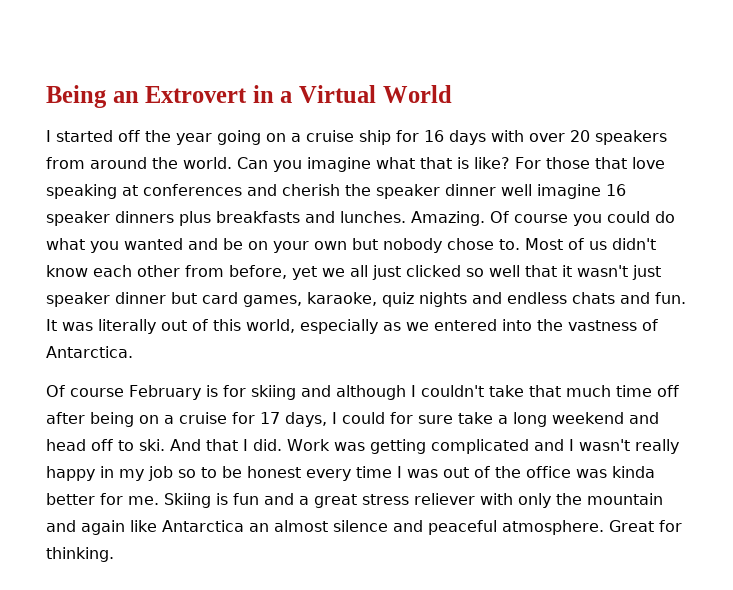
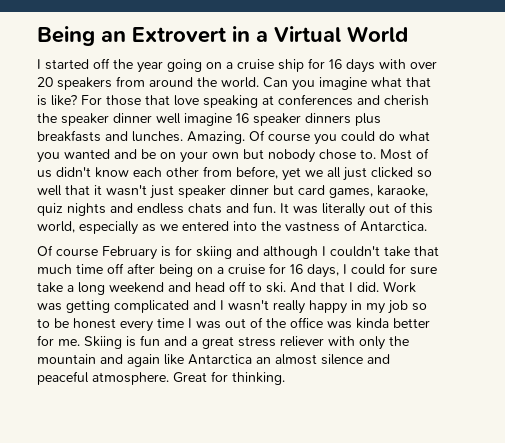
- Of course February is for skiing and although I couldn't take that much time off after being on a cruise for 17 days, I could for sure take a long weekend and head off to ski.
+ Of course February is for skiing and although I couldn't take that much time off after being on a cruise for 16 days, I could for sure take a long weekend and head off to ski.

